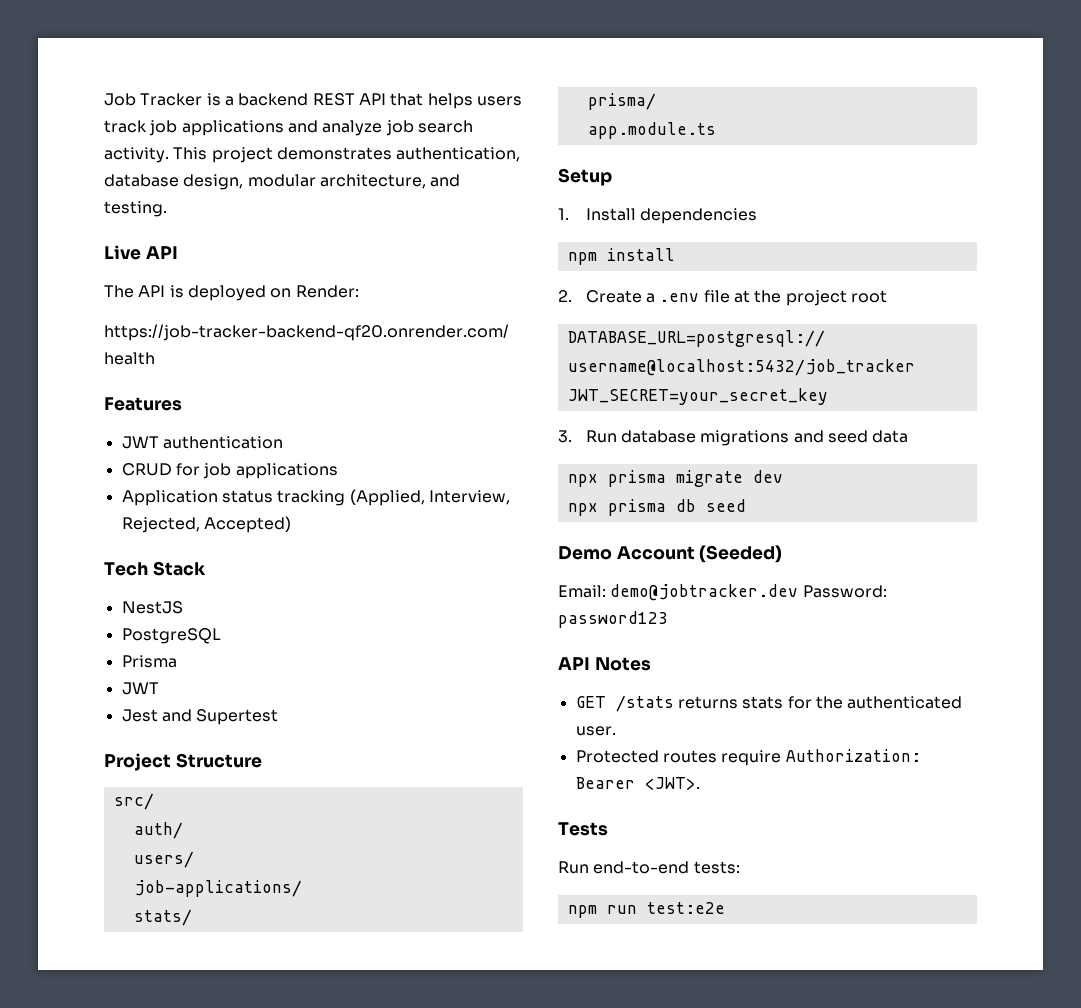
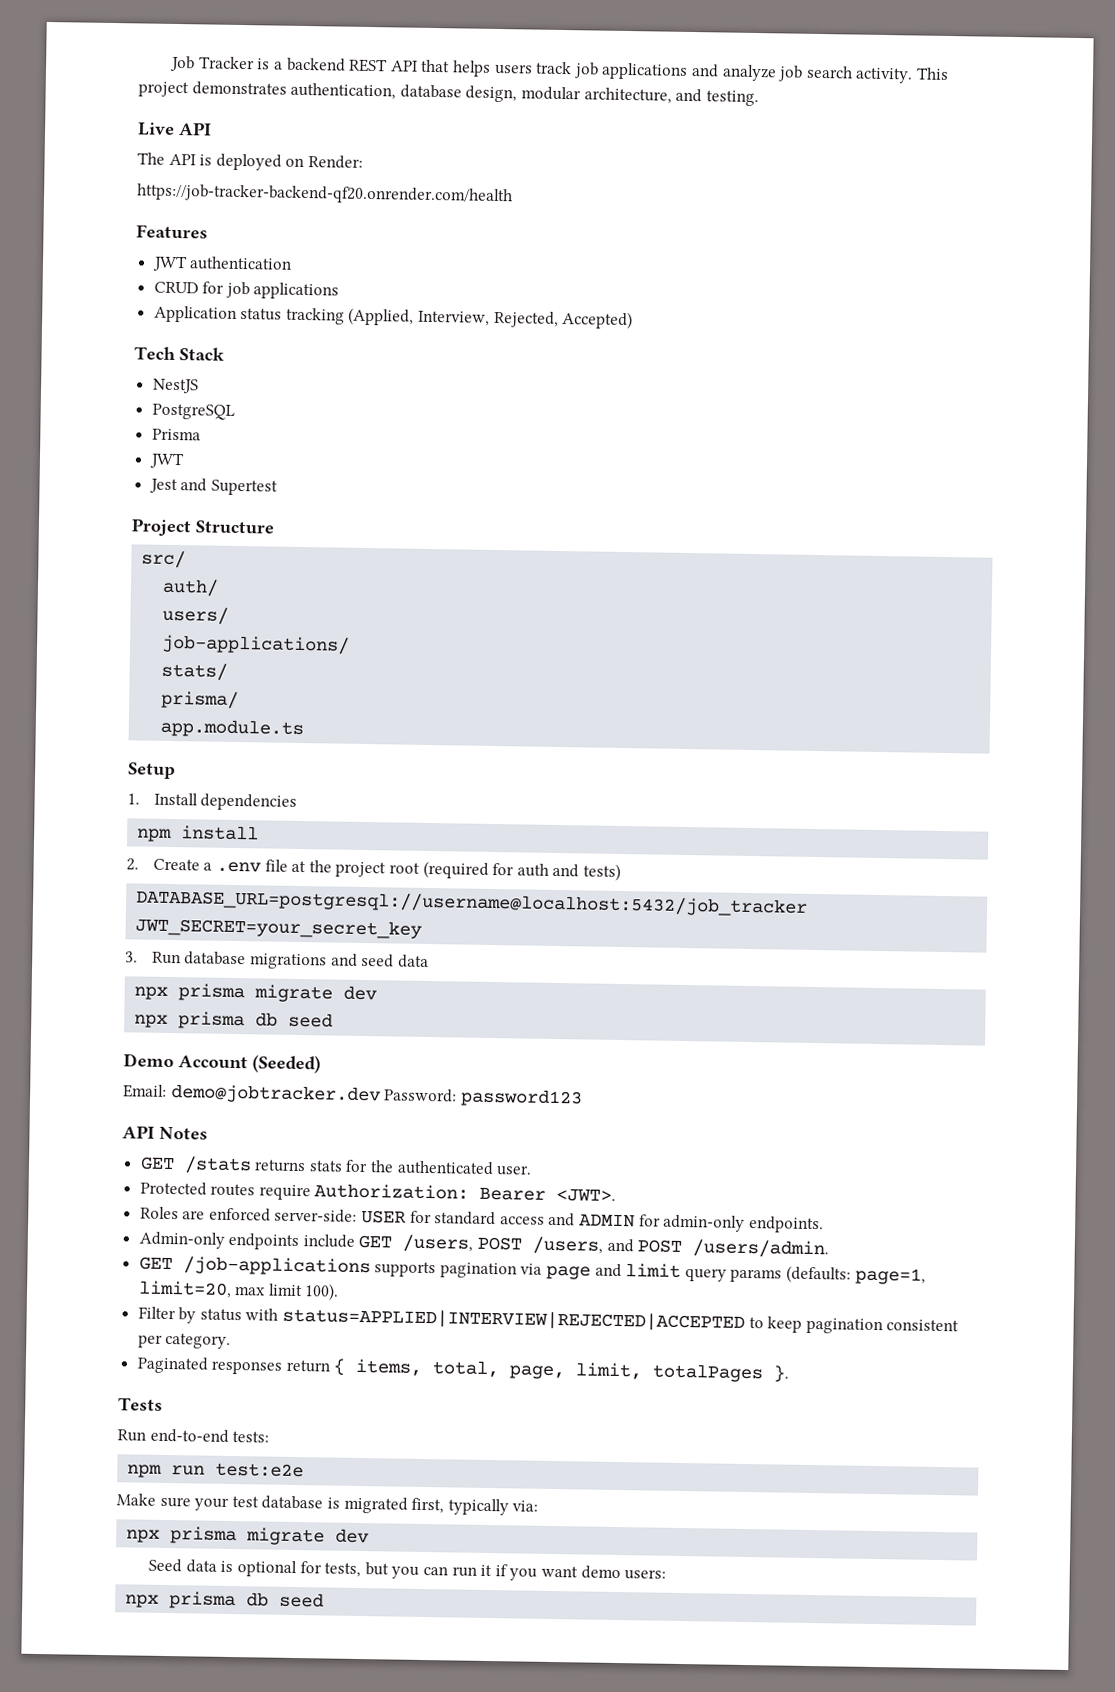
- 2. Create a .env file at the project root
+ 2. Create a .env file at the project root (required for auth and tests)
+ Roles are enforced server-side: USER for standard access and ADMIN for admin-only endpoints.
+ Admin-only endpoints include GET /users, POST /users, and POST /users/admin.
+ GET /job-applications supports pagination via page and limit query params (defaults: page=1, limit=20, max limit 100).
+ Filter by status with status=APPLIED|INTERVIEW|REJECTED|ACCEPTED to keep pagination consistent per category.
+ Paginated responses return { items, total, page, limit, totalPages }.
+ Make sure your test database is migrated first, typically via:
+ npx prisma migrate dev
+ Seed data is optional for tests, but you can run it if you want demo users:
+ npx prisma db seed

